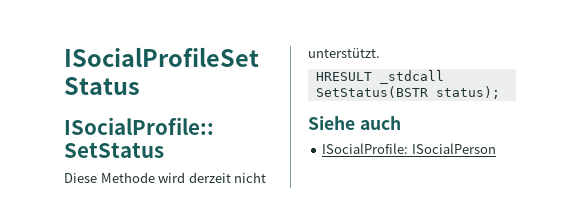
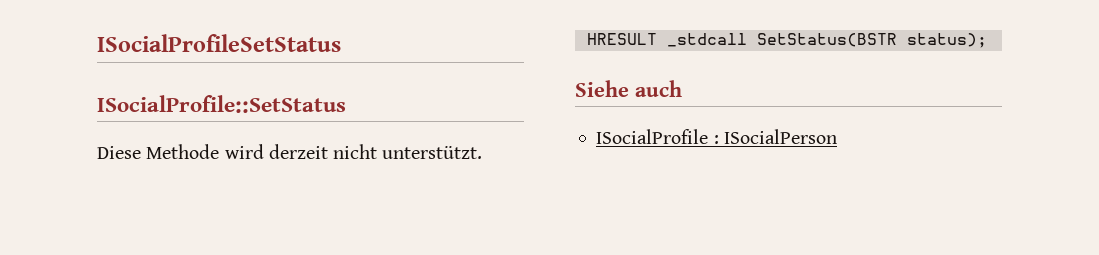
- ISocialProfile: ISocialPerson
+ ISocialProfile : ISocialPerson

